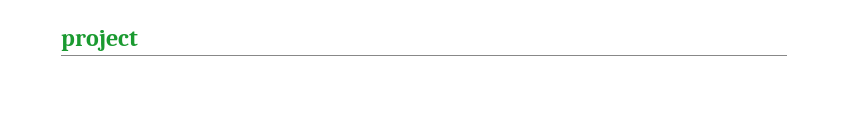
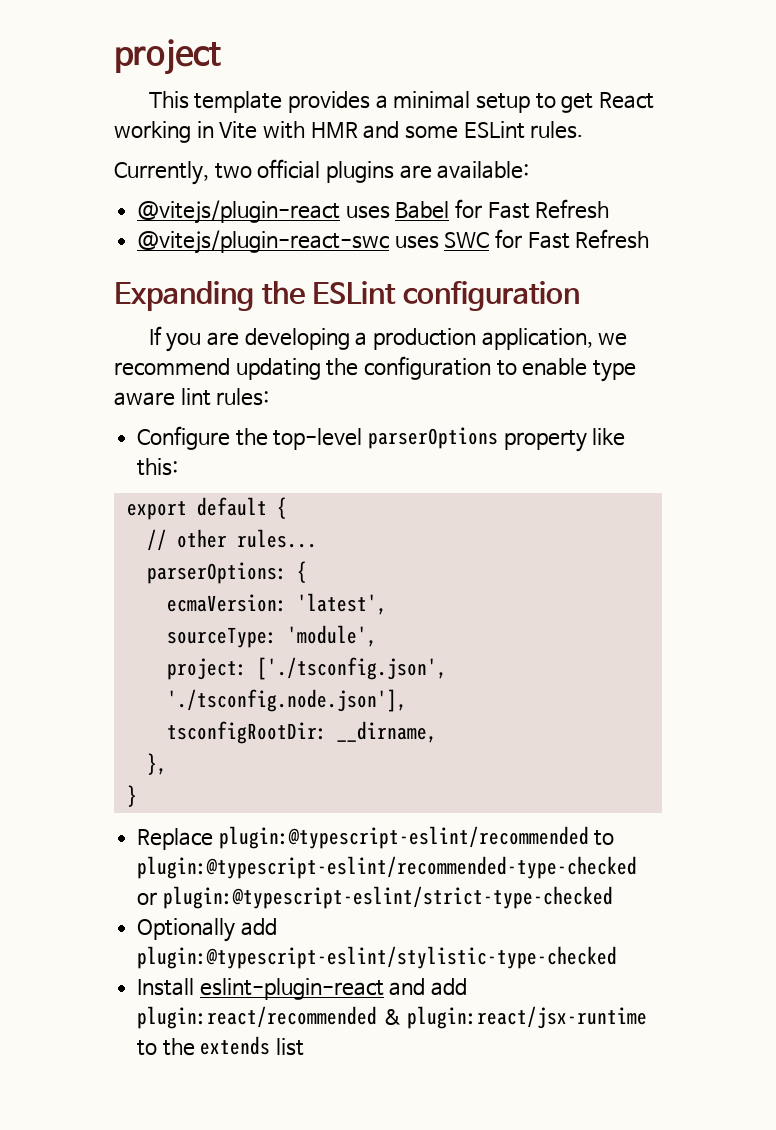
+ This template provides a minimal setup to get React working in Vite with HMR and some ESLint rules.
+ Currently, two official plugins are available:
+ @vitejs/plugin-react uses Babel for Fast Refresh
+ @vitejs/plugin-react-swc uses SWC for Fast Refresh
+ Expanding the ESLint configuration
+ If you are developing a production application, we recommend updating the configuration to enable type aware lint rules:
+ Configure the top-level parserOptions property like this:
+ export default {
+ // other rules...
+ parserOptions: {
+ ecmaVersion: 'latest',
+ sourceType: 'module',
+ project: ['./tsconfig.json', './tsconfig.node.json'],
+ tsconfigRootDir: __dirname,
+ },
+ }
+ Replace plugin:@typescript-eslint/recommended to plugin:@typescript-eslint/recommended-type-checked or plugin:@typescript-eslint/strict-type-checked
+ Optionally add plugin:@typescript-eslint/stylistic-type-checked
+ Install eslint-plugin-react and add plugin:react/recommended & plugin:react/jsx-runtime to the extends list

